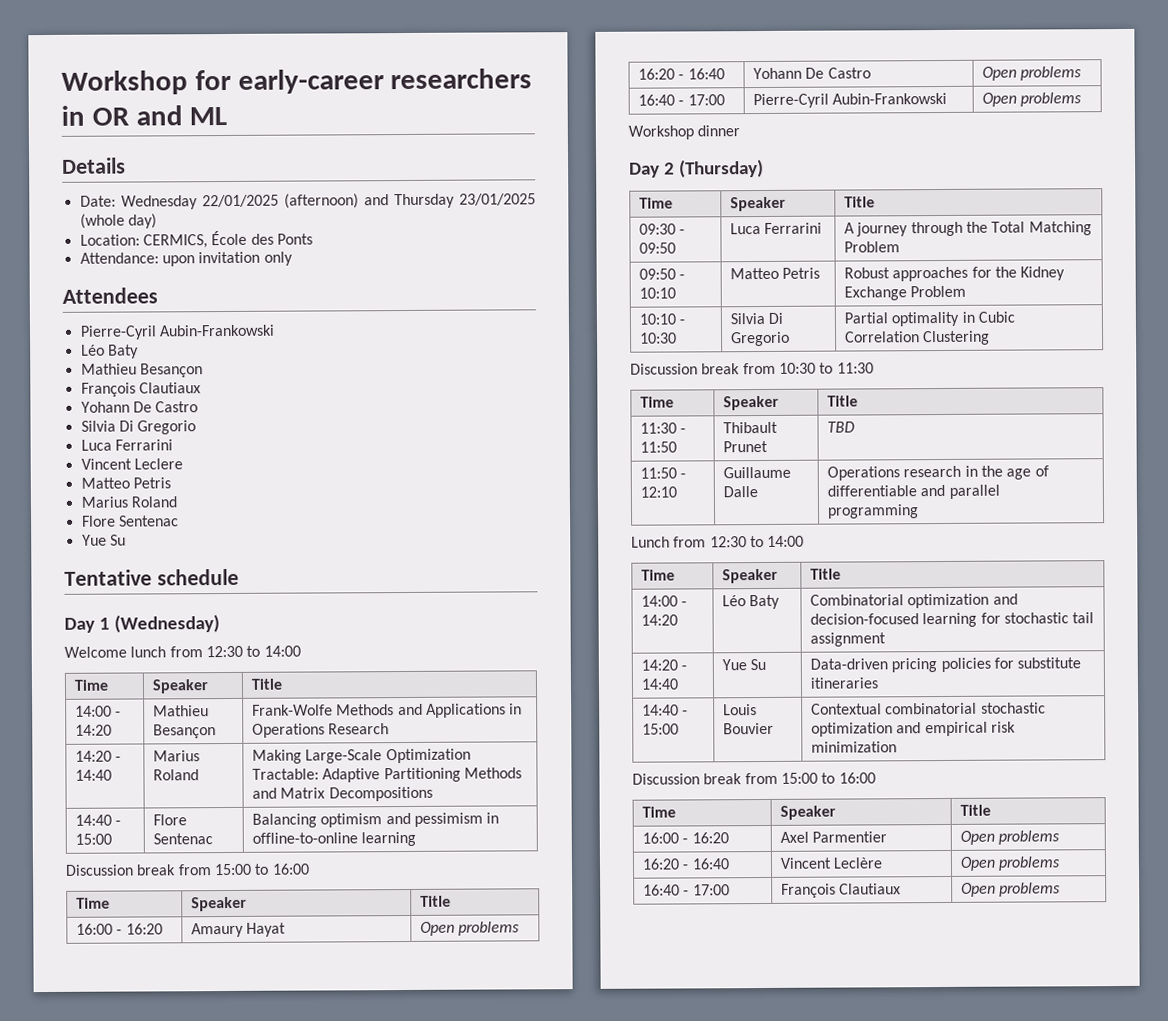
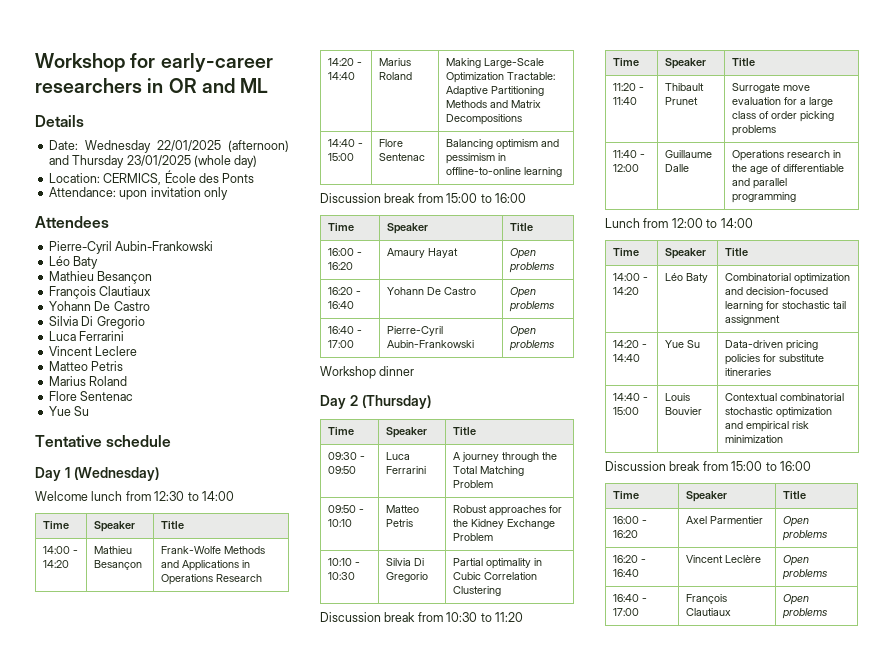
- Discussion break from 10:30 to 11:30
+ Discussion break from 10:30 to 11:20
  Time | Speaker | Title
- 11:30 - 11:50 | Thibault Prunet | TBD
- 11:50 - 12:10 | Guillaume Dalle | Operations research in the age of differentiable and parallel programming
+ 11:20 - 11:40 | Thibault Prunet | Surrogate move evaluation for a large class of order picking problems
+ 11:40 - 12:00 | Guillaume Dalle | Operations research in the age of differentiable and parallel programming
- Lunch from 12:30 to 14:00
+ Lunch from 12:00 to 14:00

